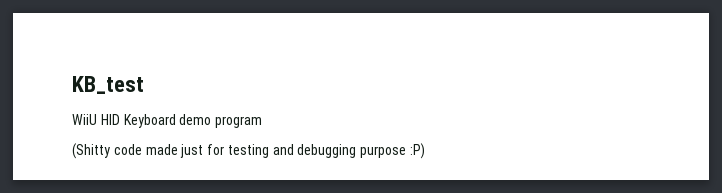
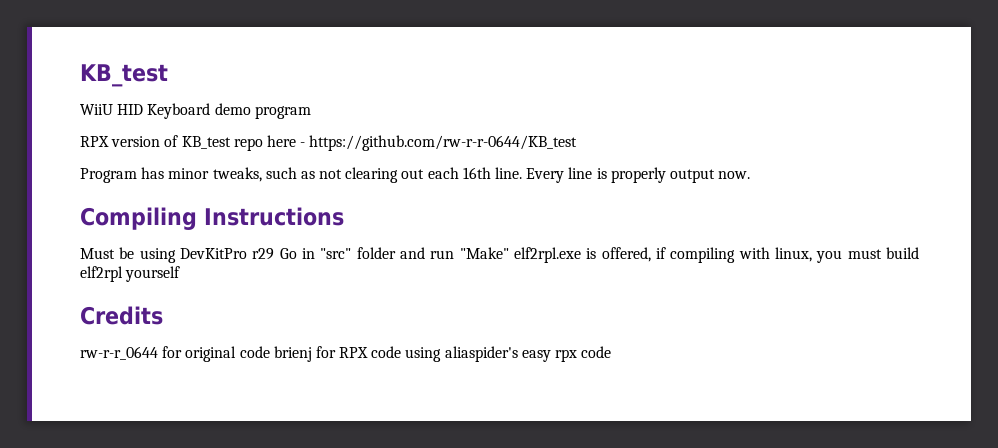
- (Shitty code made just for testing and debugging purpose :P)
+ RPX version of KB_test repo here - https://github.com/rw-r-r-0644/KB_test
+ Program has minor tweaks, such as not clearing out each 16th line. Every line is properly output now.
+ Compiling Instructions
+ Must be using DevKitPro r29 Go in "src" folder and run "Make" elf2rpl.exe is offered, if compiling with linux, you must build elf2rpl yourself
+ Credits
+ rw-r-r_0644 for original code brienj for RPX code using aliaspider's easy rpx code

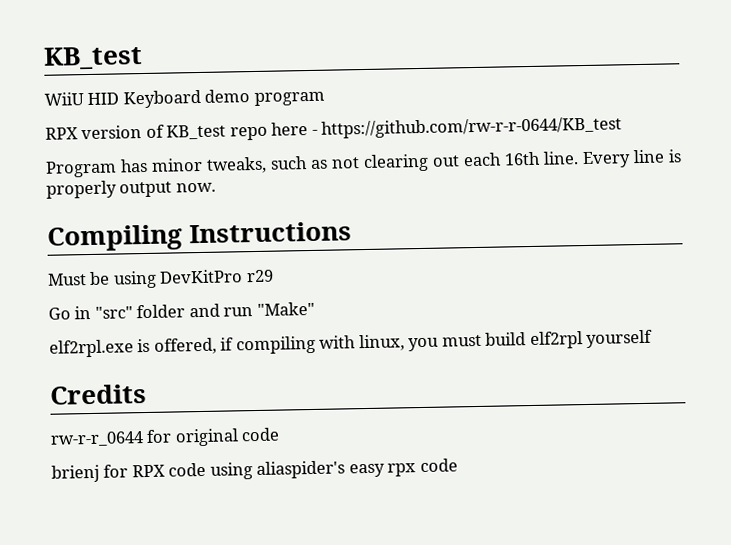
- Must be using DevKitPro r29 Go in "src" folder and run "Make" elf2rpl.exe is offered, if compiling with linux, you must build elf2rpl yourself
+ Must be using DevKitPro r29
+ Go in "src" folder and run "Make"
+ elf2rpl.exe is offered, if compiling with linux, you must build elf2rpl yourself
- rw-r-r_0644 for original code brienj for RPX code using aliaspider's easy rpx code
+ rw-r-r_0644 for original code
+ brienj for RPX code using aliaspider's easy rpx code

